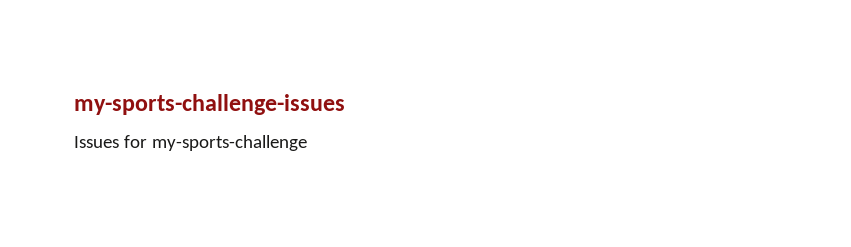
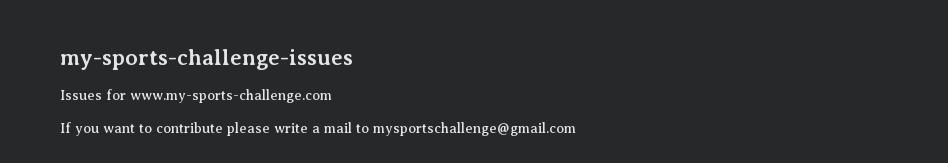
- Issues for my-sports-challenge
+ Issues for www.my-sports-challenge.com
+ If you want to contribute please write a mail to mysportschallenge@gmail.com

